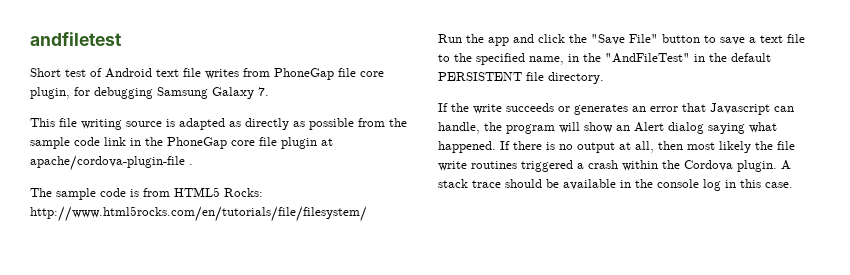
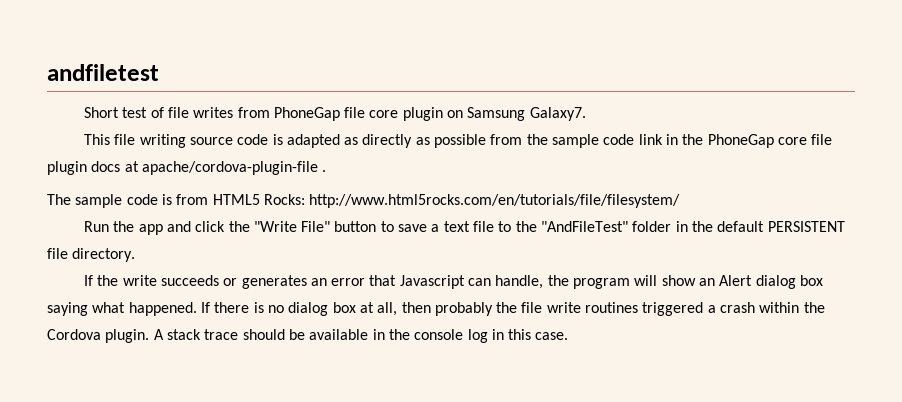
- Short test of Android text file writes from PhoneGap file core plugin, for debugging Samsung Galaxy 7.
+ Short test of file writes from PhoneGap file core plugin on Samsung Galaxy7.
- This file writing source is adapted as directly as possible from the sample code link in the PhoneGap core file plugin at apache/cordova-plugin-file .
+ This file writing source code is adapted as directly as possible from the sample code link in the PhoneGap core file plugin docs at apache/cordova-plugin-file .
- Run the app and click the "Save File" button to save a text file to the specified name, in the "AndFileTest" in the default PERSISTENT file directory.
+ Run the app and click the "Write File" button to save a text file to the "AndFileTest" folder in the default PERSISTENT file directory.
- If the write succeeds or generates an error that Javascript can handle, the program will show an Alert dialog saying what happened.
+ If the write succeeds or generates an error that Javascript can handle, the program will show an Alert dialog box saying what happened.
- If there is no output at all, then most likely the file write routines triggered a crash within the Cordova plugin.
+ If there is no dialog box at all, then probably the file write routines triggered a crash within the Cordova plugin.

